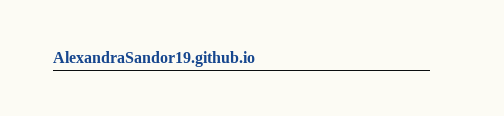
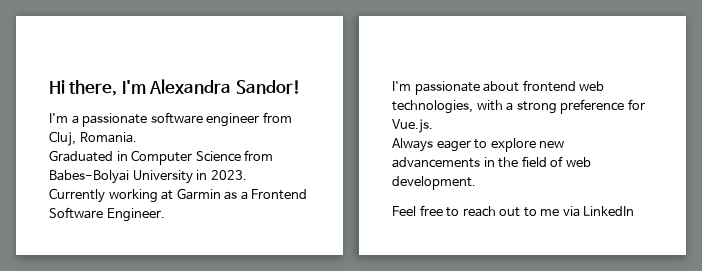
- AlexandraSandor19.github.io
+ Hi there, I'm Alexandra Sandor!
+ I'm a passionate software engineer from Cluj, Romania.
+ Graduated in Computer Science from Babes-Bolyai University in 2023.
+ Currently working at Garmin as a Frontend Software Engineer.
+ I'm passionate about frontend web technologies, with a strong preference for Vue.js.
+ Always eager to explore new advancements in the field of web development.
+ Feel free to reach out to me via LinkedIn

